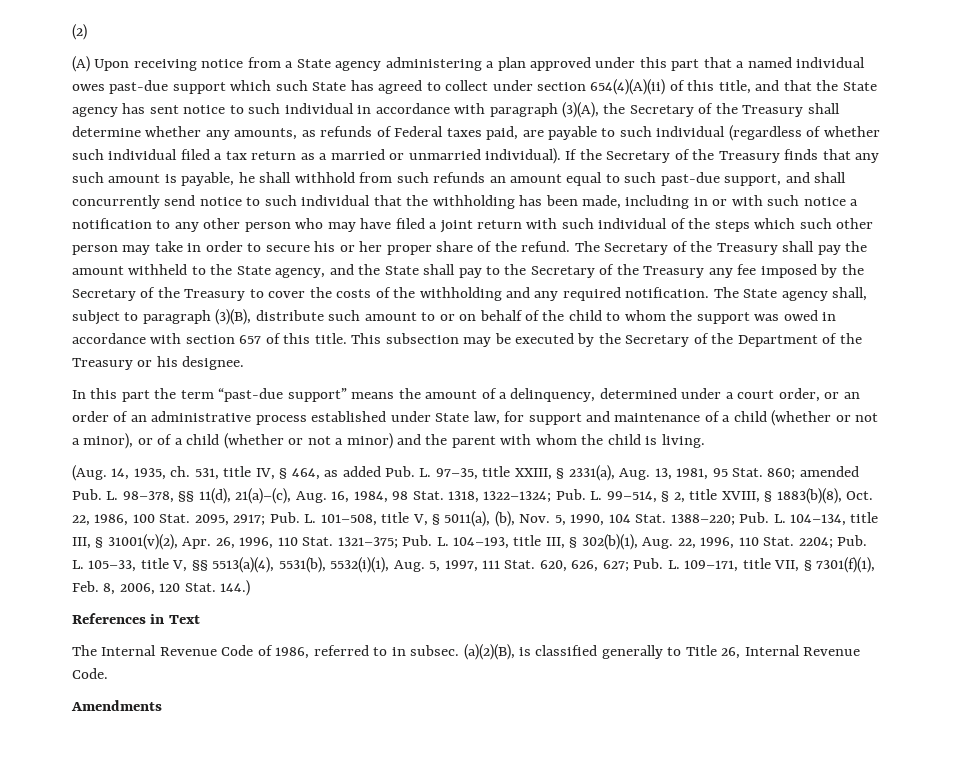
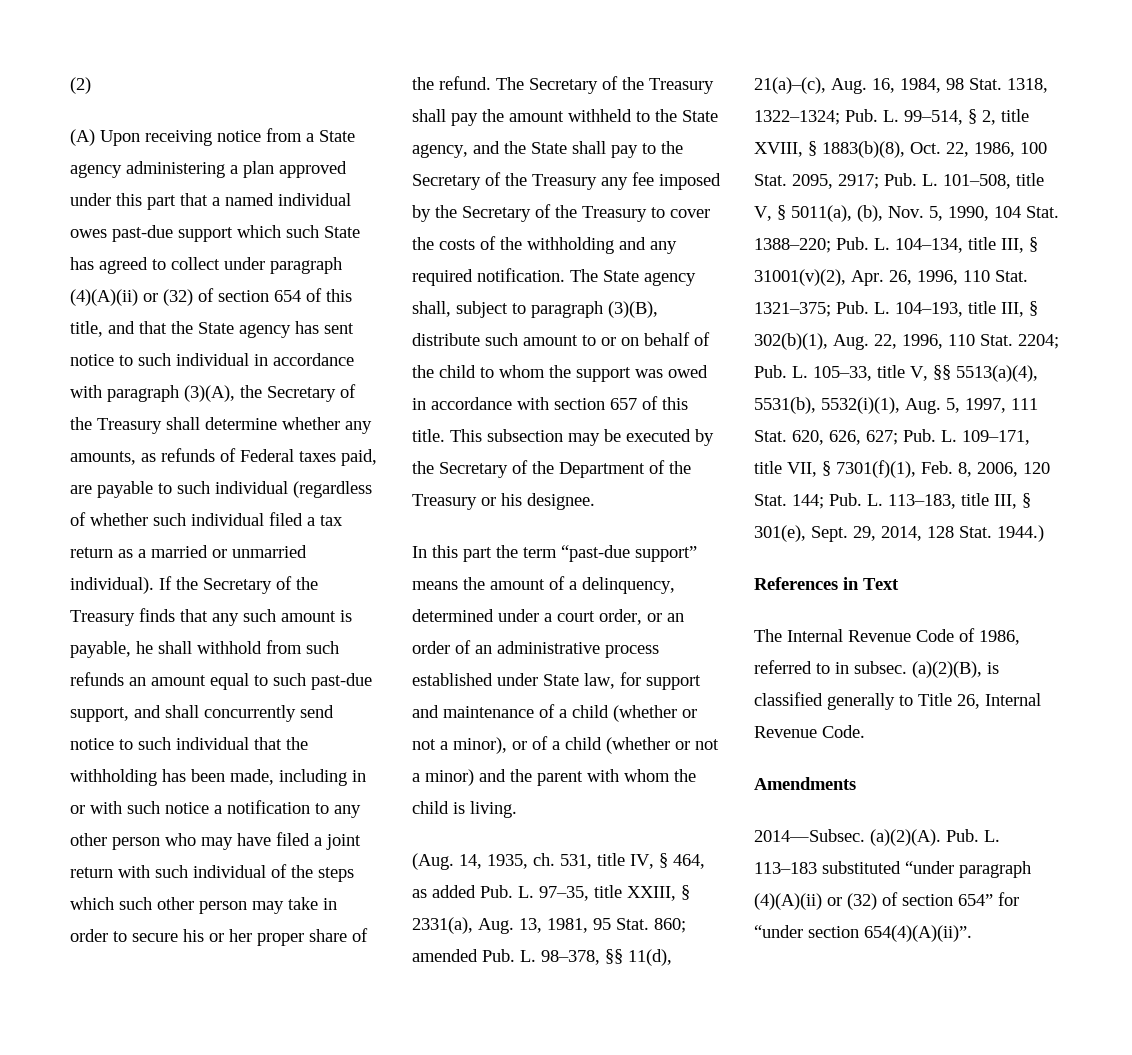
- (A) Upon receiving notice from a State agency administering a plan approved under this part that a named individual owes past-due support which such State has agreed to collect under section 654(4)(A)(ii) of this title, and that the State agency has sent notice to such individual in accordance with paragraph (3)(A), the Secretary of the Treasury shall determine whether any amounts, as refunds of Federal taxes paid, are payable to such individual (regardless of whether such individual filed a tax return as a married or unmarried individual).
+ (A) Upon receiving notice from a State agency administering a plan approved under this part that a named individual owes past-due support which such State has agreed to collect under paragraph (4)(A)(ii) or (32) of section 654 of this title, and that the State agency has sent notice to such individual in accordance with paragraph (3)(A), the Secretary of the Treasury shall determine whether any amounts, as refunds of Federal taxes paid, are payable to such individual (regardless of whether such individual filed a tax return as a married or unmarried individual).
- 144.)
+ 144; Pub. L. 113–183, title III, § 301(e), Sept. 29, 2014, 128 Stat. 1944.)
+ 2014—Subsec. (a)(2)(A). Pub. L. 113–183 substituted “under paragraph (4)(A)(ii) or (32) of section 654” for “under section 654(4)(A)(ii)”.

